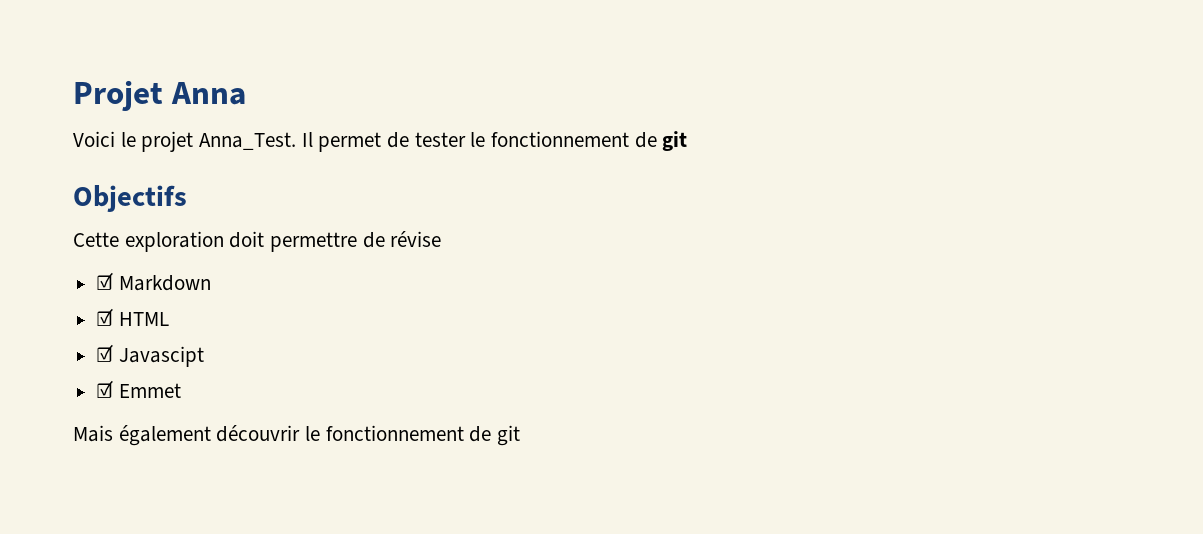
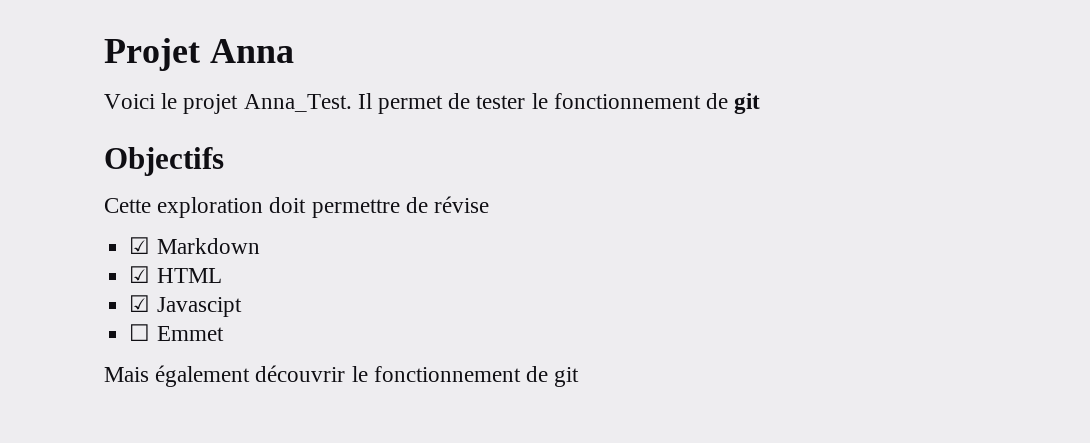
- ☑ Emmet
+ ☐ Emmet

